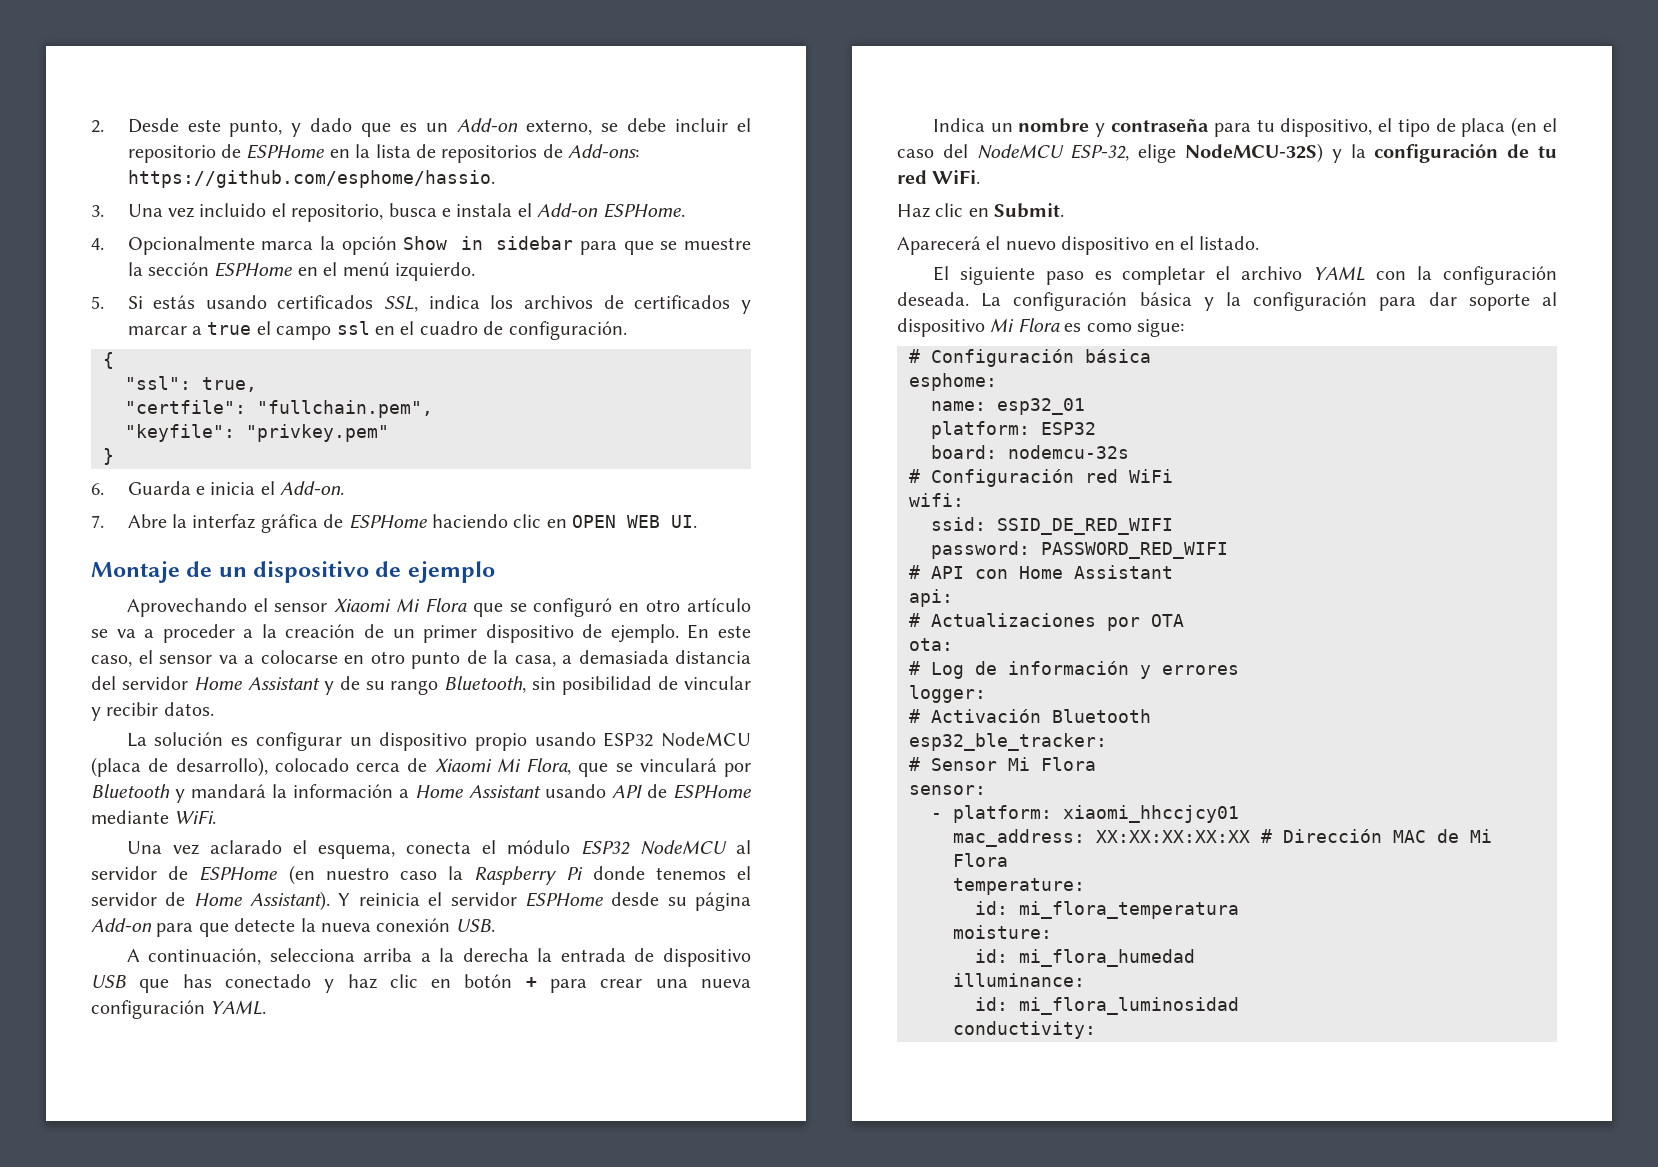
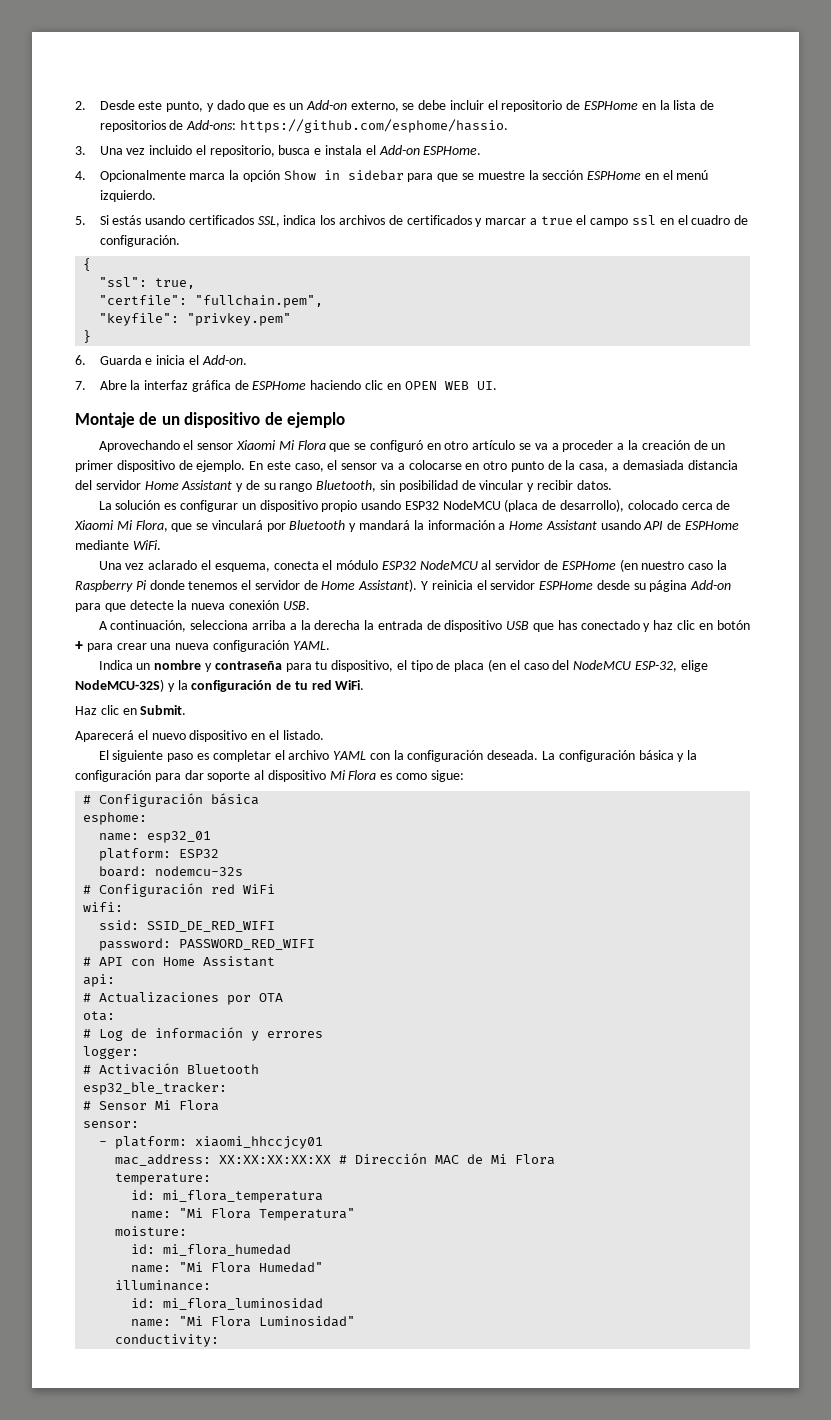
+ name: "Mi Flora Temperatura"
+ name: "Mi Flora Humedad"
+ name: "Mi Flora Luminosidad"

